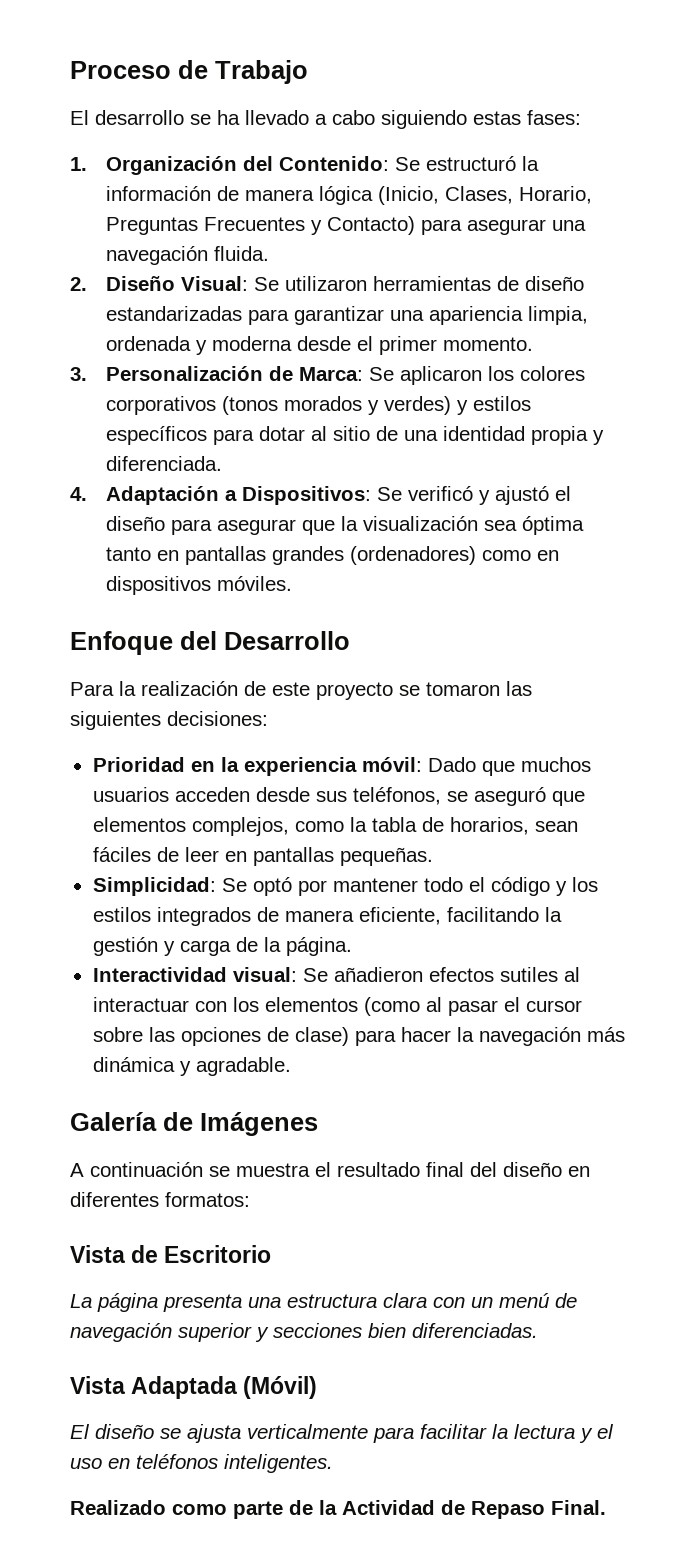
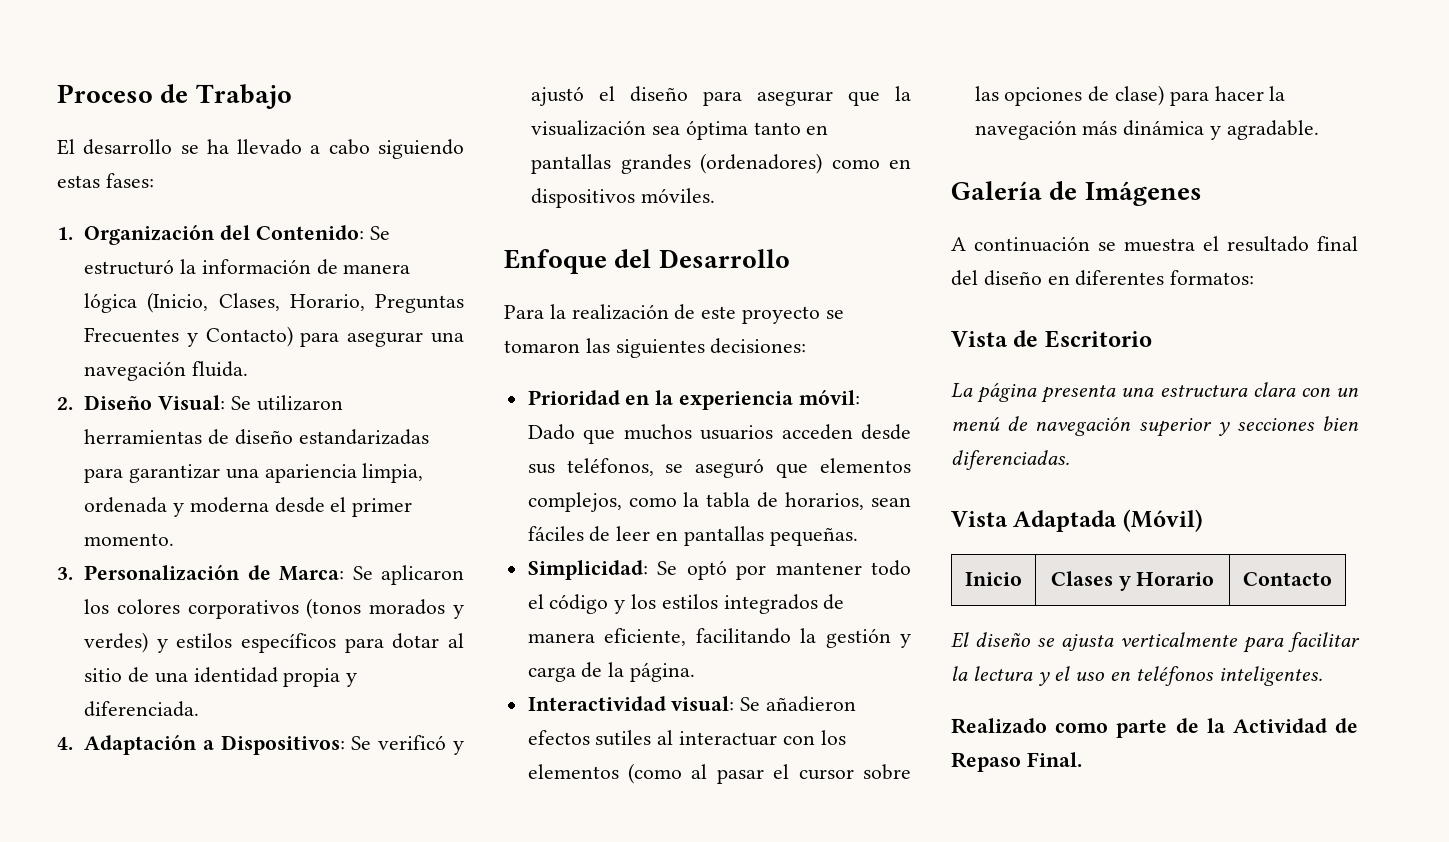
+ Inicio | Clases y Horario | Contacto

